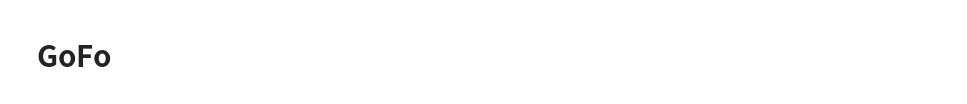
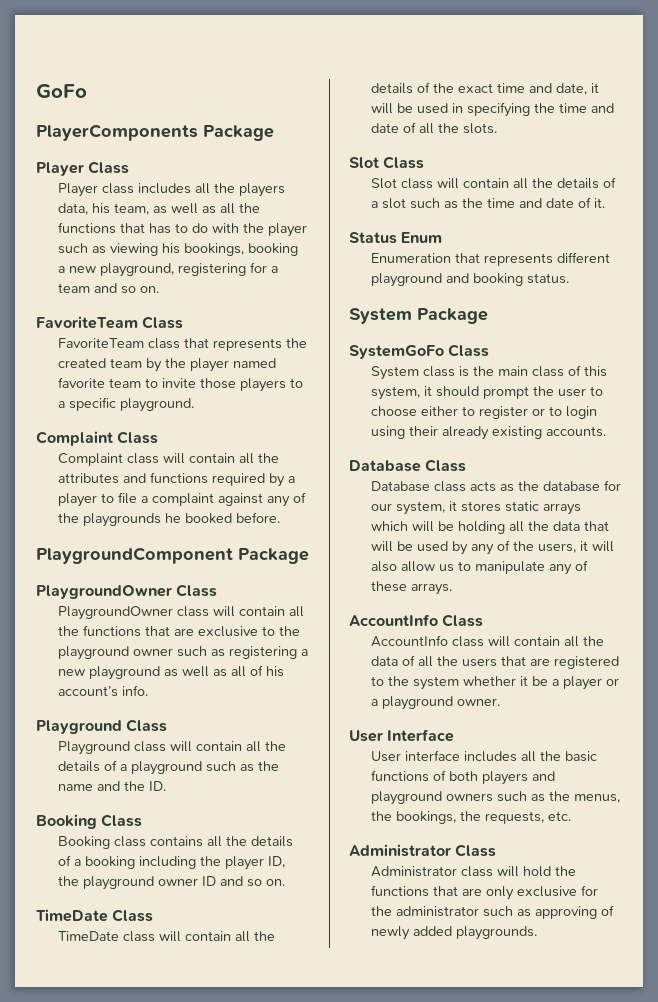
+ PlayerComponents Package
+ Player Class
+ Player class includes all the players data, his team, as well as all the functions that has to do with the player such as viewing his bookings, booking a new playground, registering for a team and so on.
+ FavoriteTeam Class
+ FavoriteTeam class that represents the created team by the player named favorite team to invite those players to a specific playground.
+ Complaint Class
+ Complaint class will contain all the attributes and functions required by a player to file a complaint against any of the playgrounds he booked before.
+ PlaygroundComponent Package
+ PlaygroundOwner Class
+ PlaygroundOwner class will contain all the functions that are exclusive to the playground owner such as registering a new playground as well as all of his account’s info.
+ Playground Class
+ Playground class will contain all the details of a playground such as the name and the ID.
+ Booking Class
+ Booking class contains all the details of a booking including the player ID, the playground owner ID and so on.
+ TimeDate Class
+ TimeDate class will contain all the details of the exact time and date, it will be used in specifying the time and date of all the slots.
+ Slot Class
+ Slot class will contain all the details of a slot such as the time and date of it.
+ Status Enum
+ Enumeration that represents different playground and booking status.
+ System Package
+ SystemGoFo Class
+ System class is the main class of this system, it should prompt the user to choose either to register or to login using their already existing accounts.
+ Database Class
+ Database class acts as the database for our system, it stores static arrays which will be holding all the data that will be used by any of the users, it will also allow us to manipulate any of these arrays.
+ AccountInfo Class
+ AccountInfo class will contain all the data of all the users that are registered to the system whether it be a player or a playground owner.
+ User Interface
+ User interface includes all the basic functions of both players and playground owners such as the menus, the bookings, the requests, etc.
+ Administrator Class
+ Administrator class will hold the functions that are only exclusive for the administrator such as approving of newly added playgrounds.

